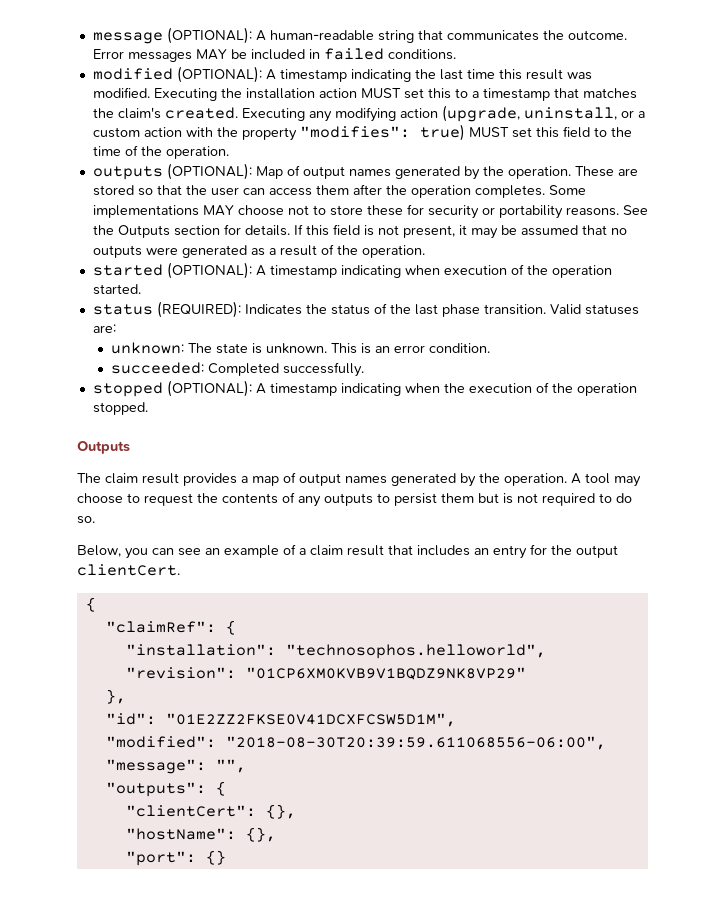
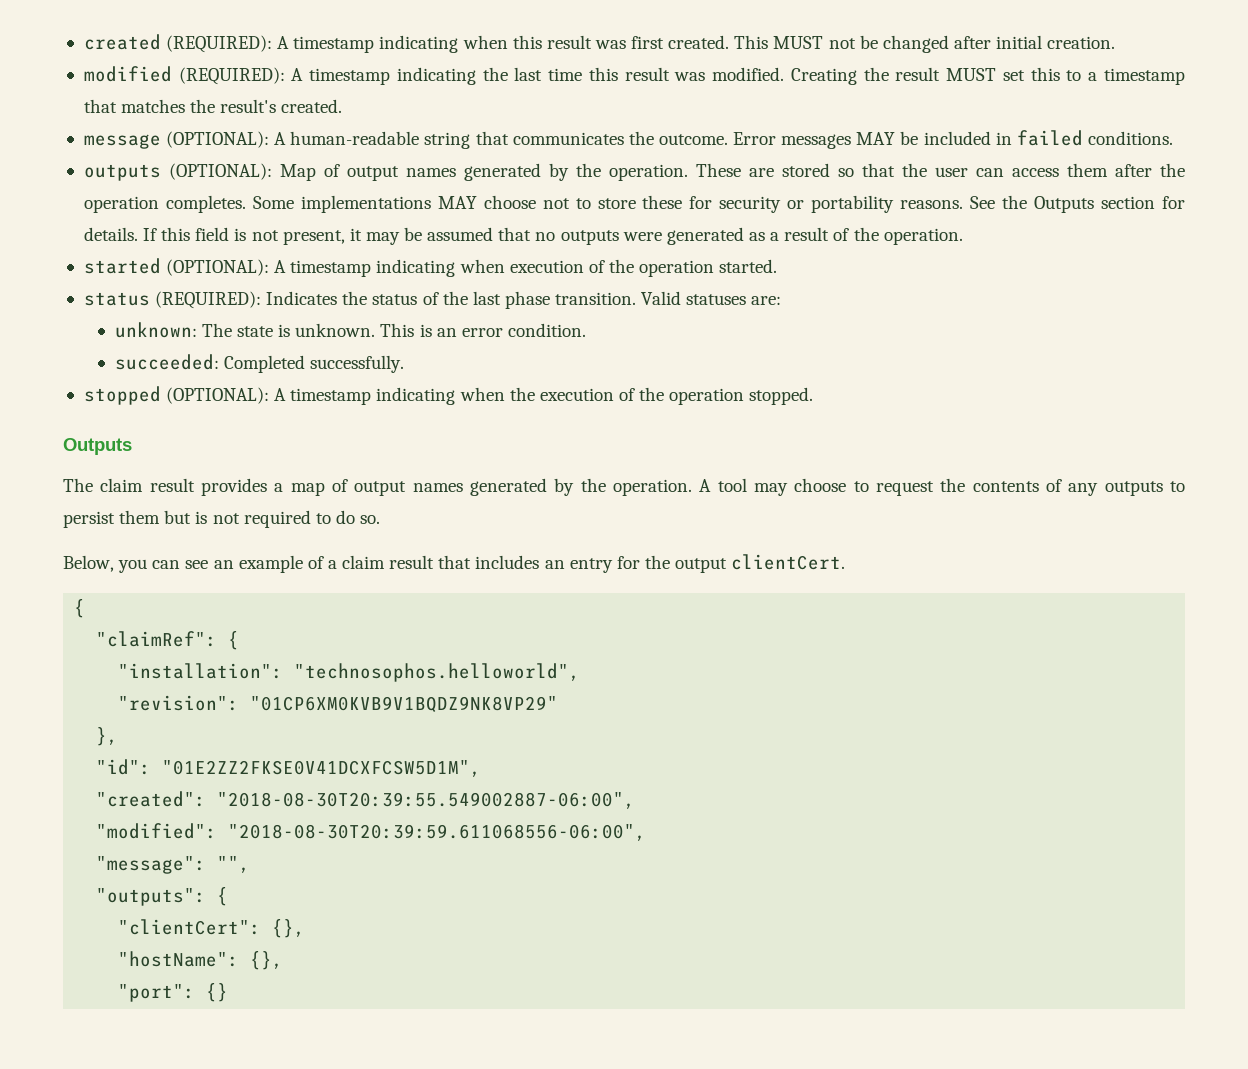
+ created (REQUIRED): A timestamp indicating when this result was first created. This MUST not be changed after initial creation.
+ modified (REQUIRED): A timestamp indicating the last time this result was modified. Creating the result MUST set this to a timestamp that matches the result's created.
- modified (OPTIONAL): A timestamp indicating the last time this result was modified. Executing the installation action MUST set this to a timestamp that matches the claim's created. Executing any modifying action (upgrade, uninstall, or a custom action with the property "modifies": true) MUST set this field to the time of the operation.
+ "created": "2018-08-30T20:39:55.549002887-06:00",

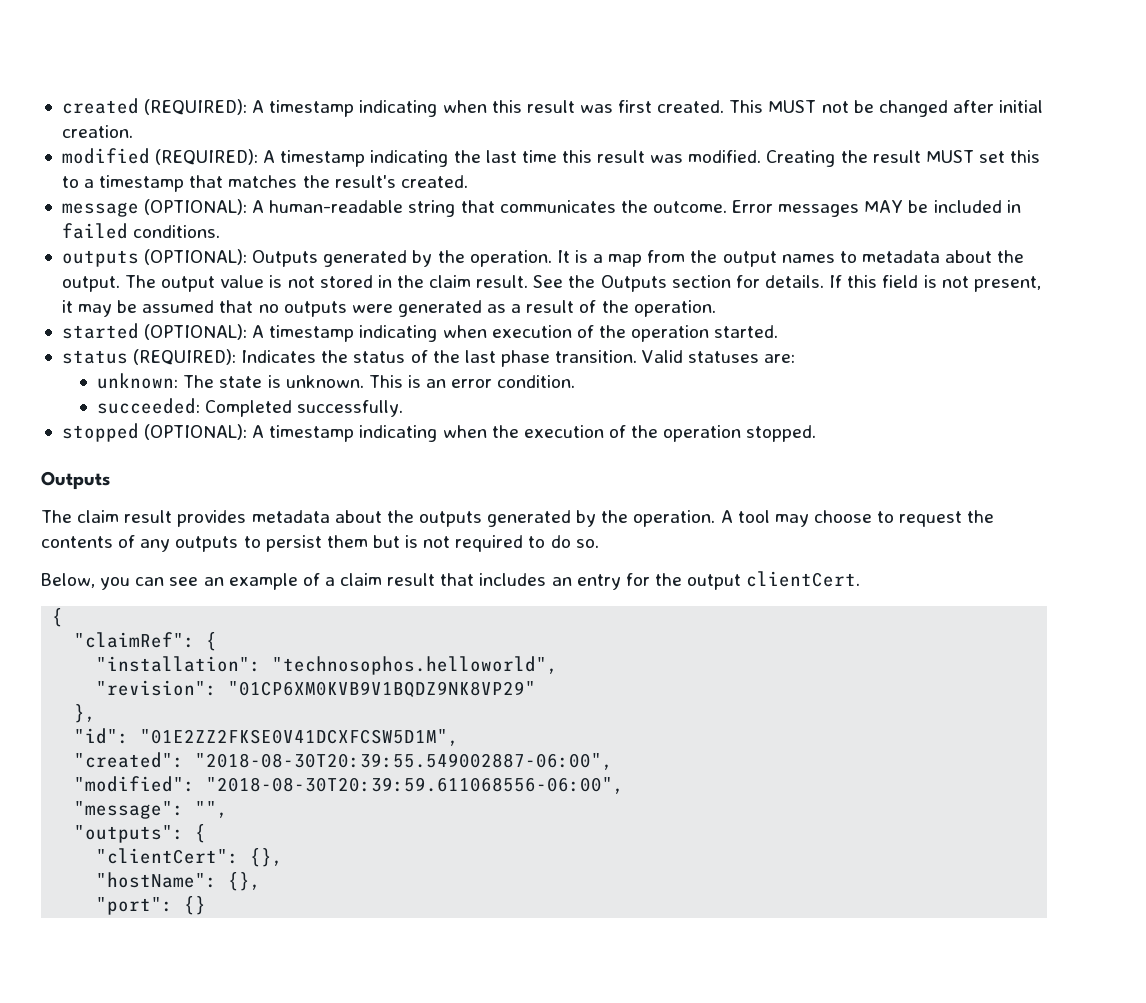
- outputs (OPTIONAL): Map of output names generated by the operation. These are stored so that the user can access them after the operation completes. Some implementations MAY choose not to store these for security or portability reasons.
+ outputs (OPTIONAL): Outputs generated by the operation. It is a map from the output names to metadata about the output. The output value is not stored in the claim result.
- The claim result provides a map of output names generated by the operation.
+ The claim result provides metadata about the outputs generated by the operation.

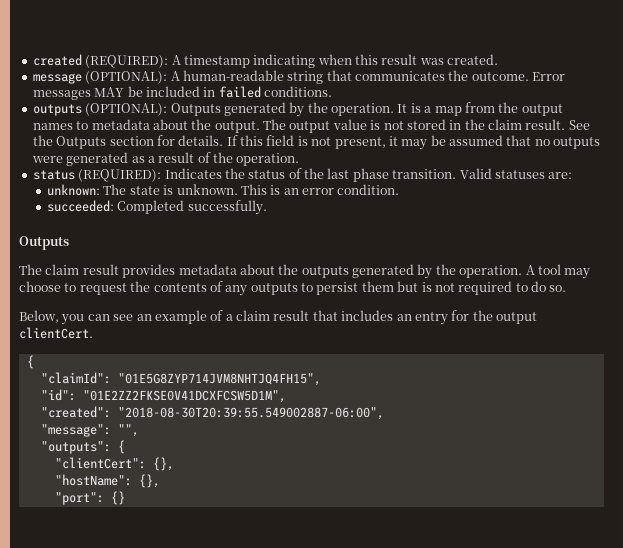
- created (REQUIRED): A timestamp indicating when this result was first created. This MUST not be changed after initial creation.
- modified (REQUIRED): A timestamp indicating the last time this result was modified. Creating the result MUST set this to a timestamp that matches the result's created.
+ created (REQUIRED): A timestamp indicating when this result was created.
- started (OPTIONAL): A timestamp indicating when execution of the operation started.
- stopped (OPTIONAL): A timestamp indicating when the execution of the operation stopped.
- "claimRef": {
- "installation": "technosophos.helloworld",
- "revision": "01CP6XM0KVB9V1BQDZ9NK8VP29"
- },
+ "claimId": "01E5G8ZYP714JVM8NHTJQ4FH15",
- "modified": "2018-08-30T20:39:59.611068556-06:00",

